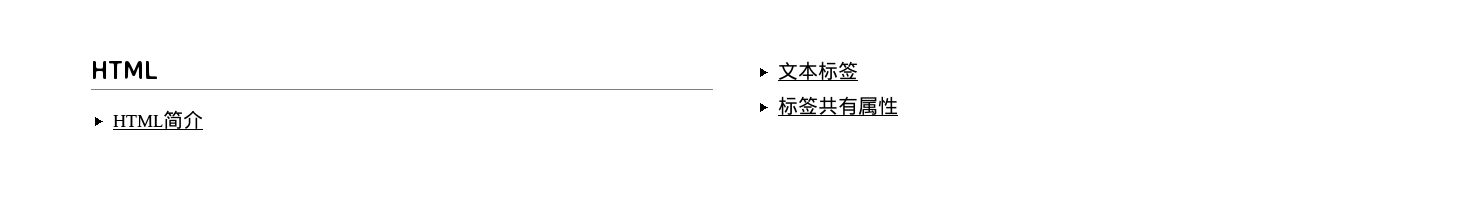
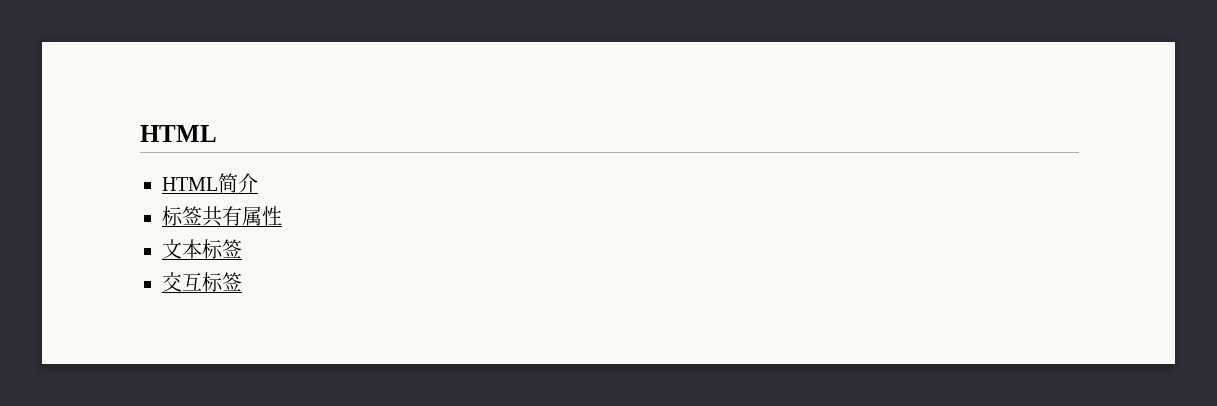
- 文本标签
+ 文本标签
+ 交互标签

